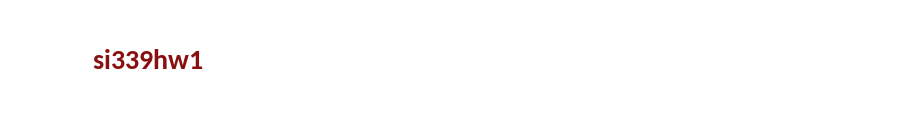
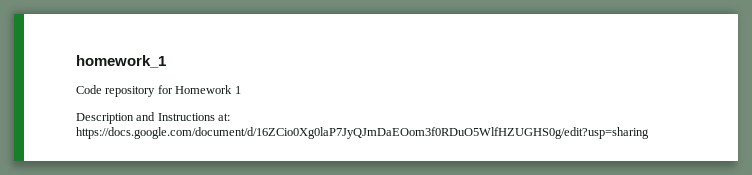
- si339hw1
+ homework_1
+ Code repository for Homework 1
+ Description and Instructions at: https://docs.google.com/document/d/16ZCio0Xg0laP7JyQJmDaEOom3f0RDuO5WlfHZUGHS0g/edit?usp=sharing

